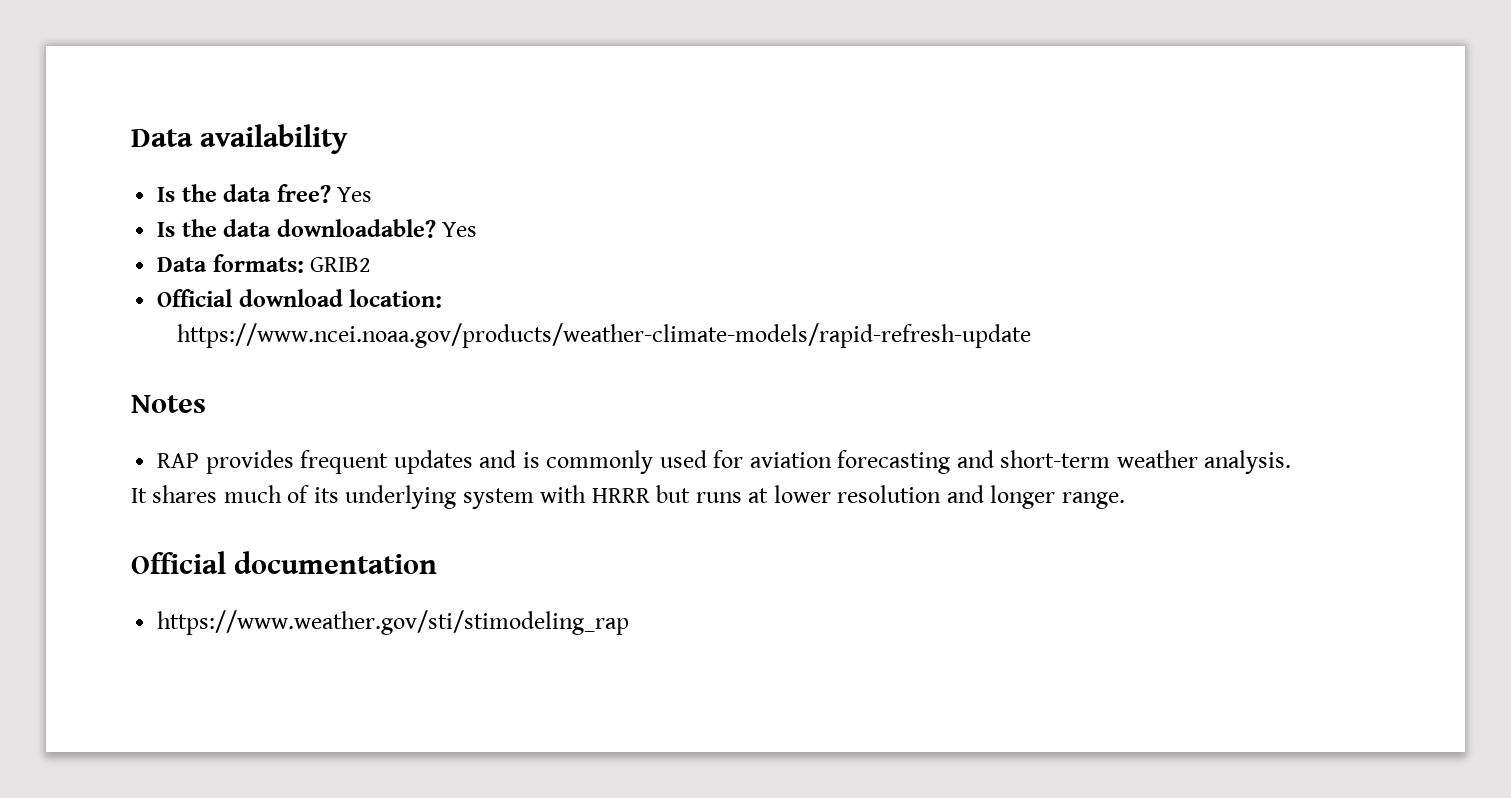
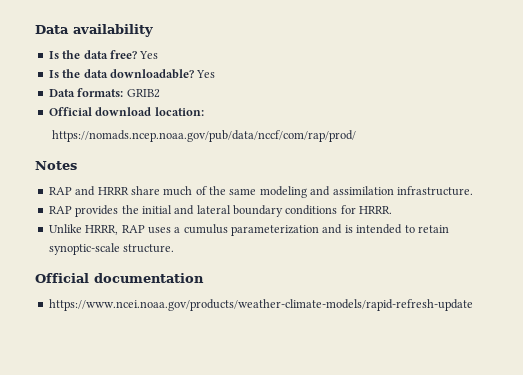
- https://www.ncei.noaa.gov/products/weather-climate-models/rapid-refresh-update
+ https://nomads.ncep.noaa.gov/pub/data/nccf/com/rap/prod/
- RAP provides frequent updates and is commonly used for aviation forecasting and short-term weather analysis.
- It shares much of its underlying system with HRRR but runs at lower resolution and longer range.
+ RAP and HRRR share much of the same modeling and assimilation infrastructure.
+ RAP provides the initial and lateral boundary conditions for HRRR.
+ Unlike HRRR, RAP uses a cumulus parameterization and is intended to retain synoptic-scale structure.
- https://www.weather.gov/sti/stimodeling_rap
+ https://www.ncei.noaa.gov/products/weather-climate-models/rapid-refresh-update

